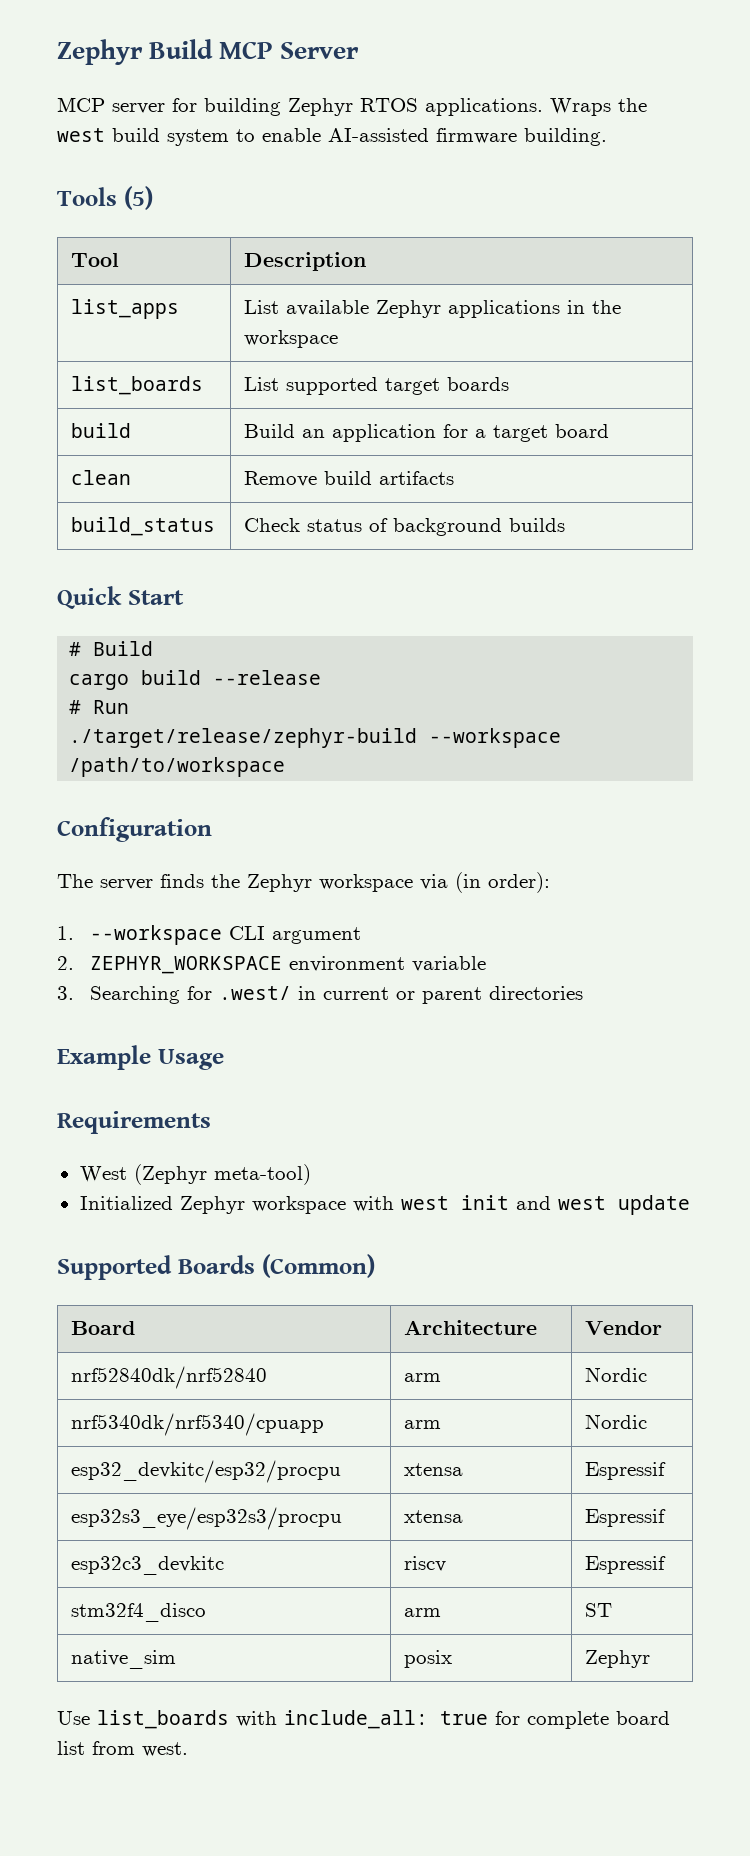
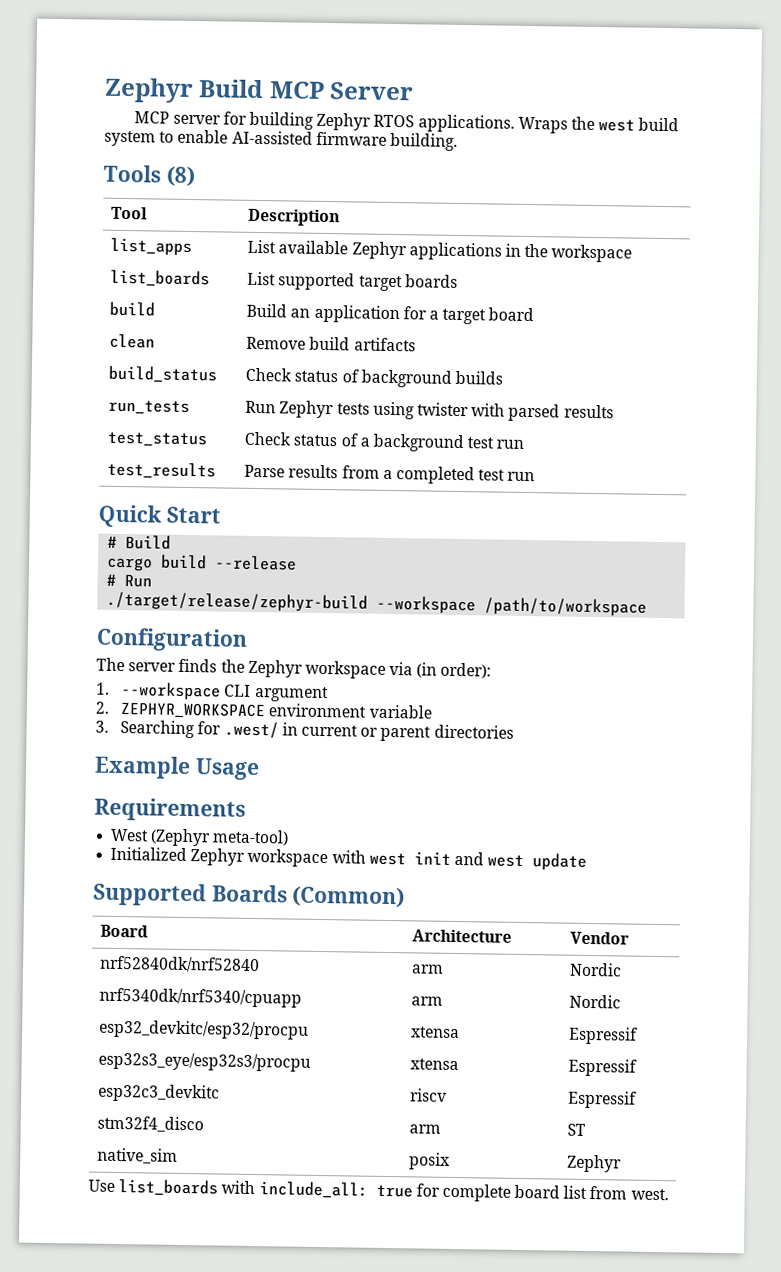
- Tools (5)
+ Tools (8)
+ run_tests | Run Zephyr tests using twister with parsed results
+ test_status | Check status of a background test run
+ test_results | Parse results from a completed test run

